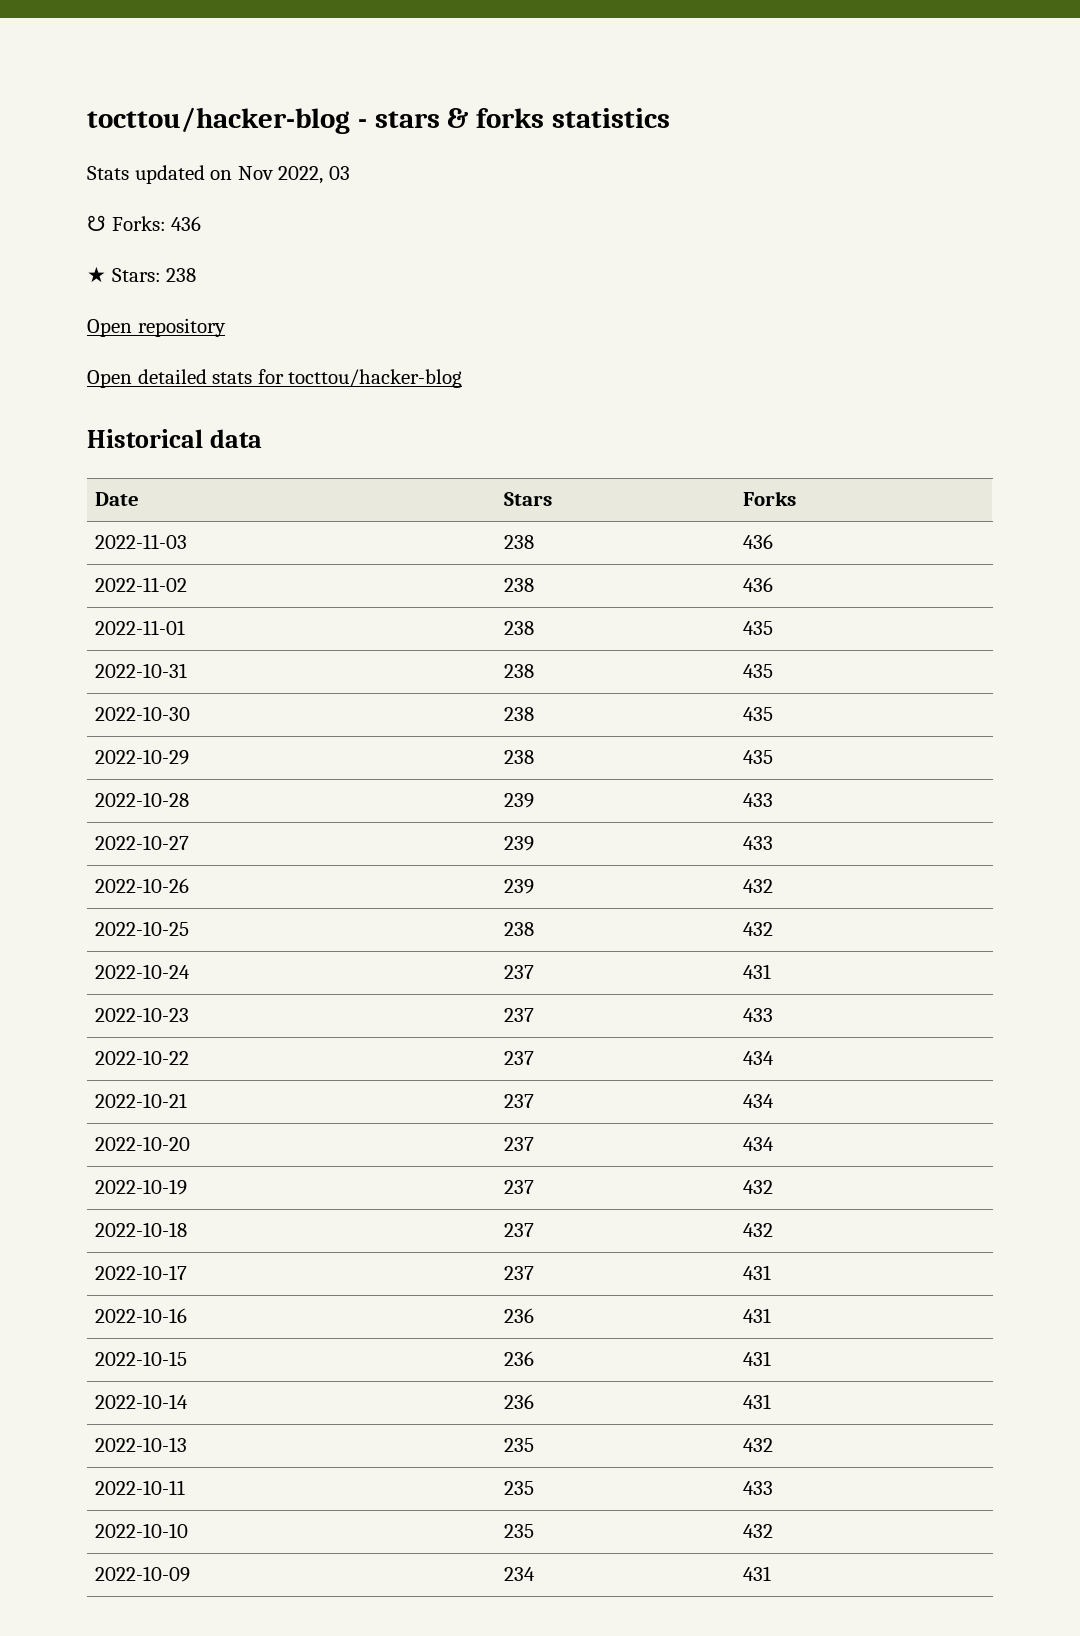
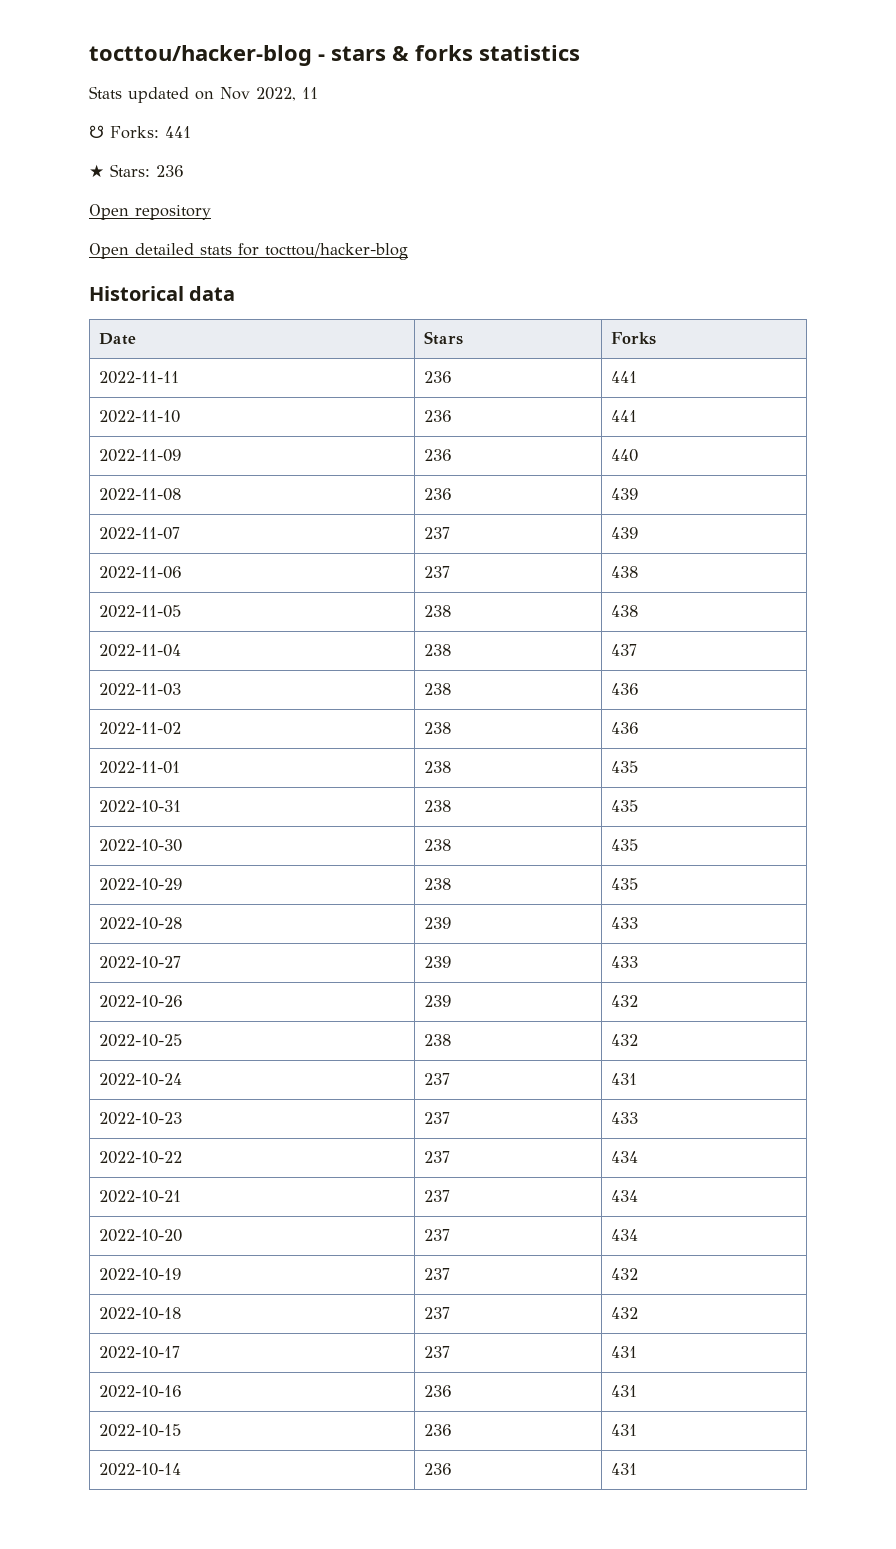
- Stats updated on Nov 2022, 03
+ Stats updated on Nov 2022, 11
- ☋ Forks: 436
+ ☋ Forks: 441
- ★ Stars: 238
+ ★ Stars: 236
+ 2022-11-11 | 236 | 441
+ 2022-11-10 | 236 | 441
+ 2022-11-09 | 236 | 440
+ 2022-11-08 | 236 | 439
+ 2022-11-07 | 237 | 439
+ 2022-11-06 | 237 | 438
+ 2022-11-05 | 238 | 438
+ 2022-11-04 | 238 | 437
- 2022-10-13 | 235 | 432
- 2022-10-11 | 235 | 433
- 2022-10-10 | 235 | 432
- 2022-10-09 | 234 | 431

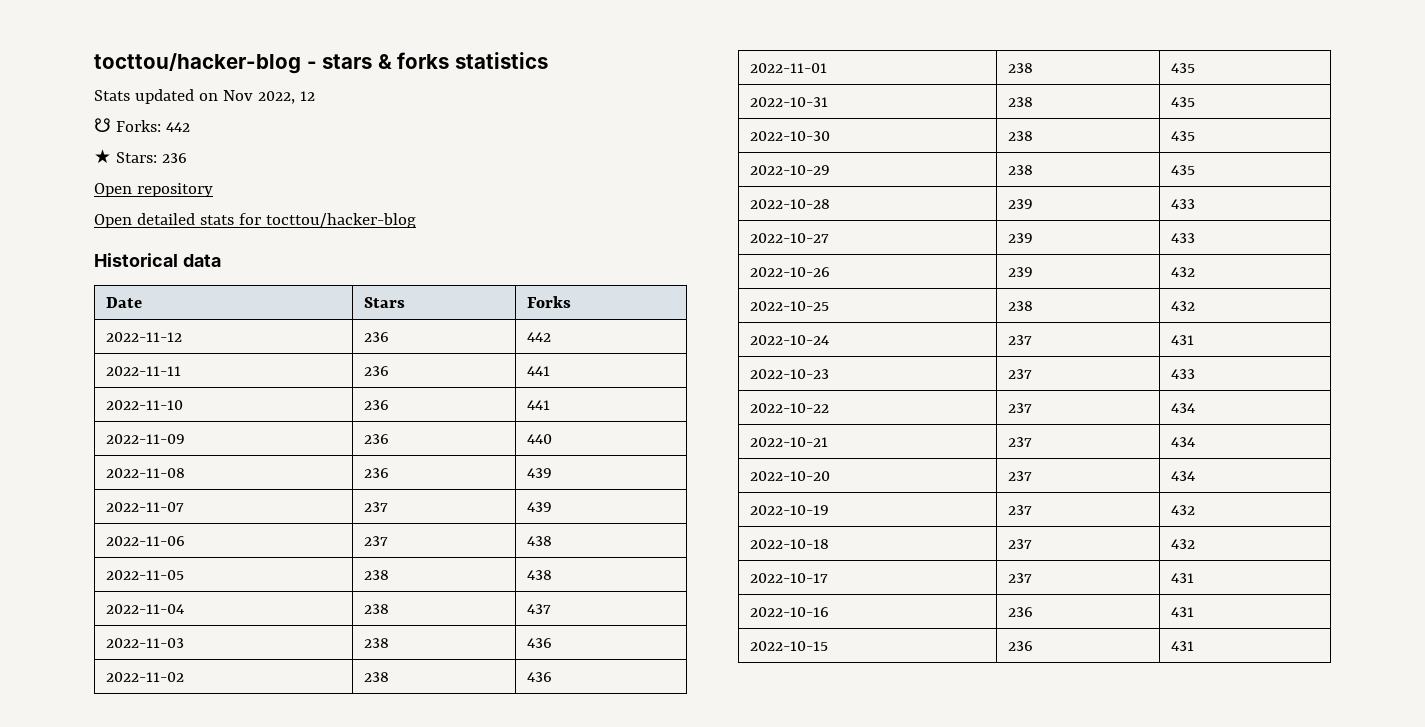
- Stats updated on Nov 2022, 11
+ Stats updated on Nov 2022, 12
- ☋ Forks: 441
+ ☋ Forks: 442
+ 2022-11-12 | 236 | 442
- 2022-10-14 | 236 | 431

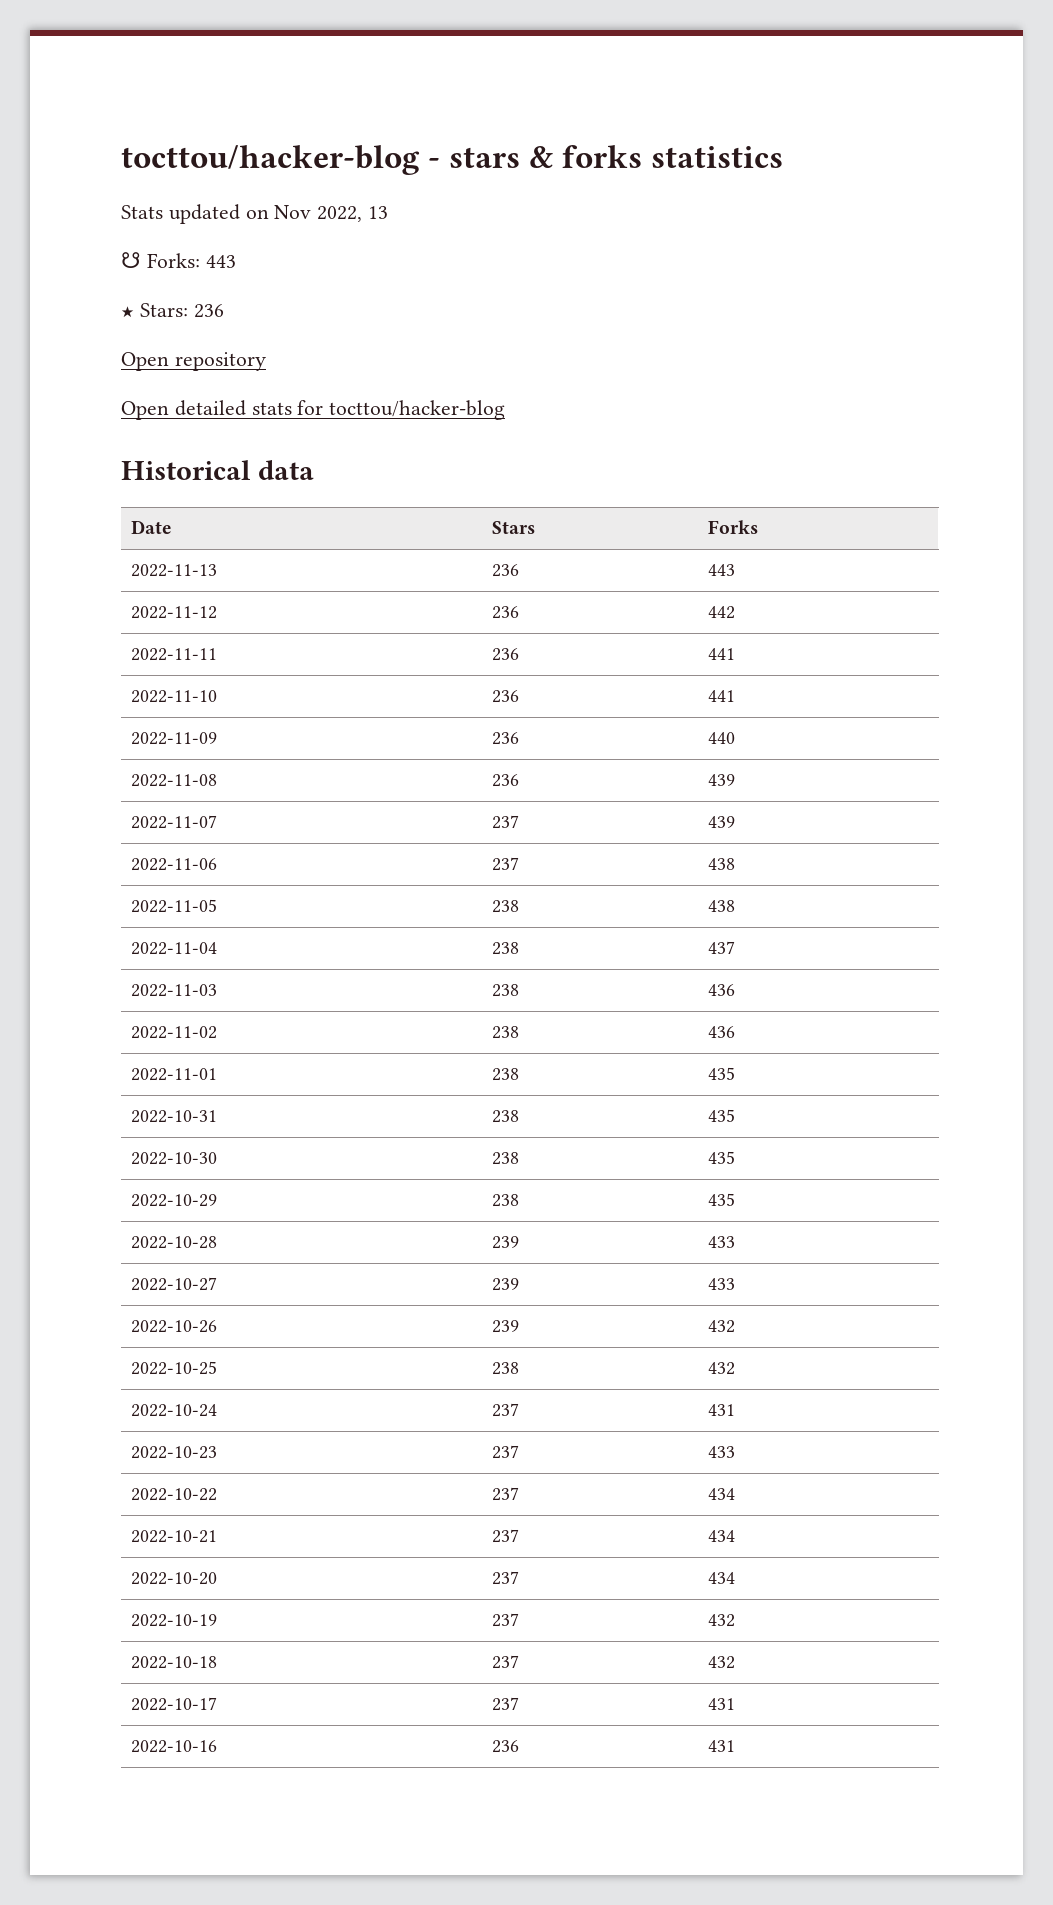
- Stats updated on Nov 2022, 12
+ Stats updated on Nov 2022, 13
- ☋ Forks: 442
+ ☋ Forks: 443
+ 2022-11-13 | 236 | 443
- 2022-10-15 | 236 | 431

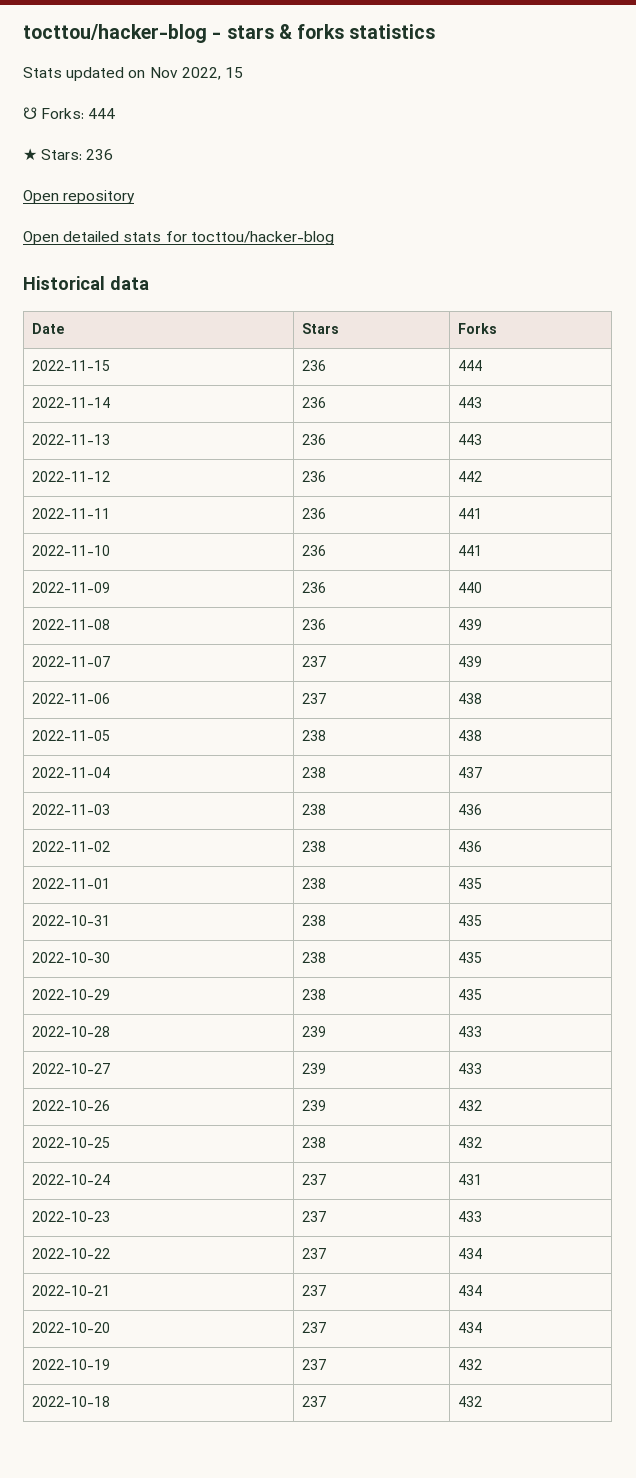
- Stats updated on Nov 2022, 13
+ Stats updated on Nov 2022, 15
- ☋ Forks: 443
+ ☋ Forks: 444
+ 2022-11-15 | 236 | 444
+ 2022-11-14 | 236 | 443
- 2022-10-17 | 237 | 431
- 2022-10-16 | 236 | 431

